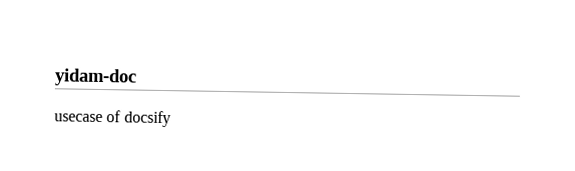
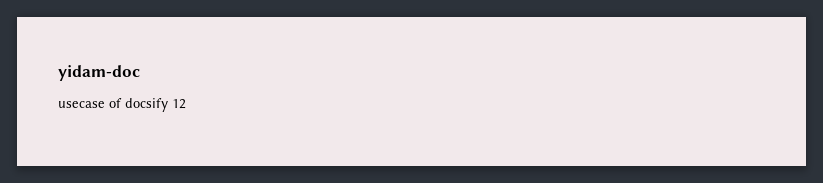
- usecase of docsify
+ usecase of docsify 12

